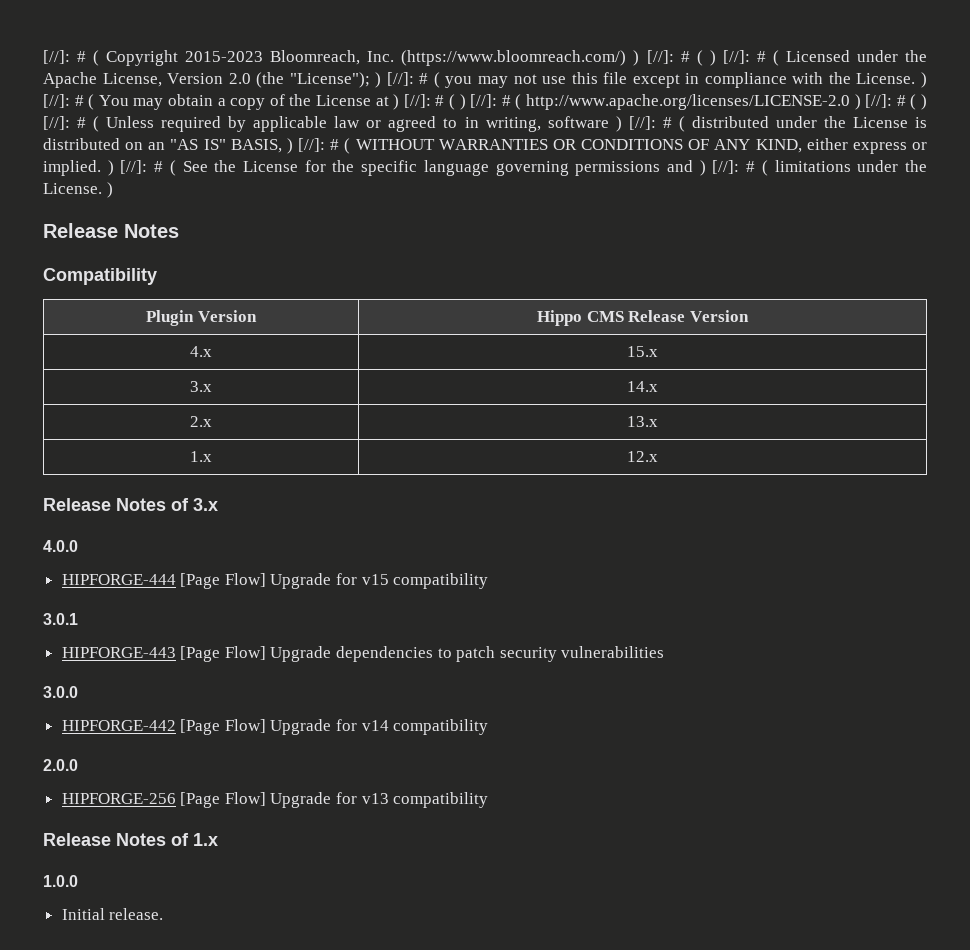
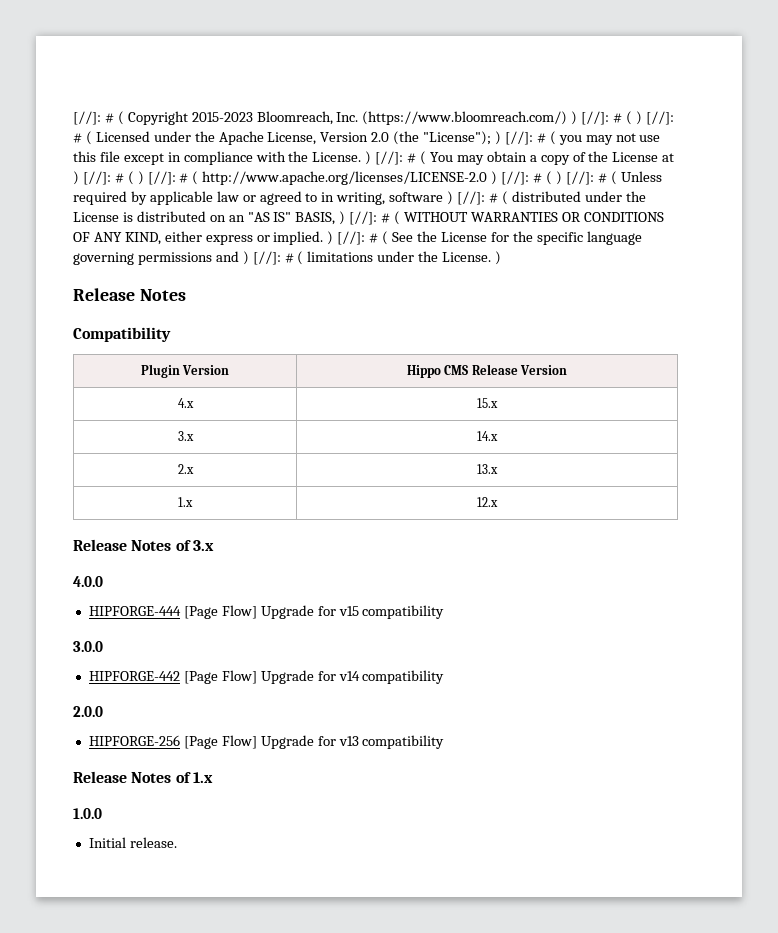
- 3.0.1
- HIPFORGE-443 [Page Flow] Upgrade dependencies to patch security vulnerabilities

